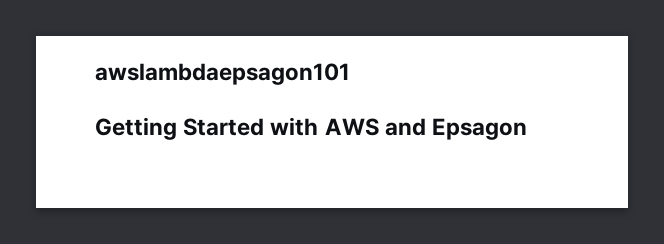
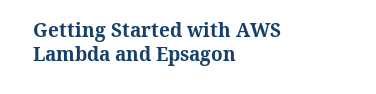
- awslambdaepsagon101
- Getting Started with AWS and Epsagon
+ Getting Started with AWS Lambda and Epsagon

